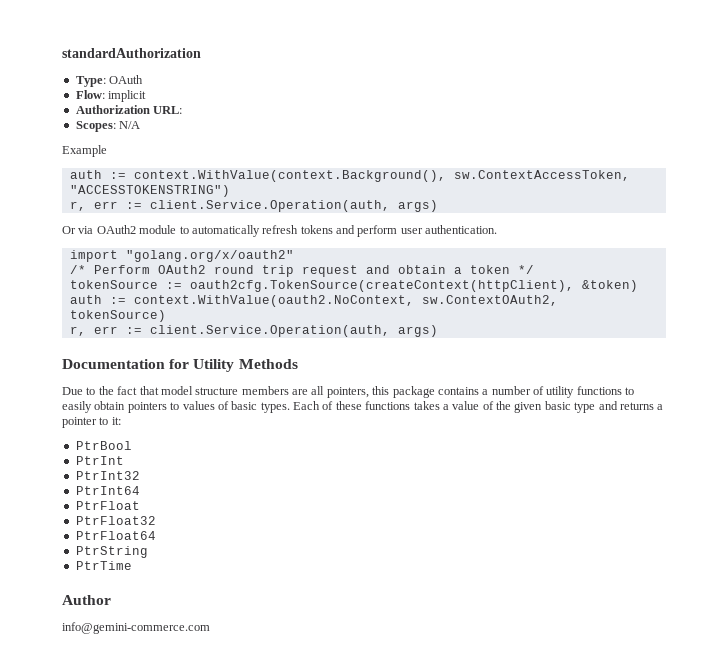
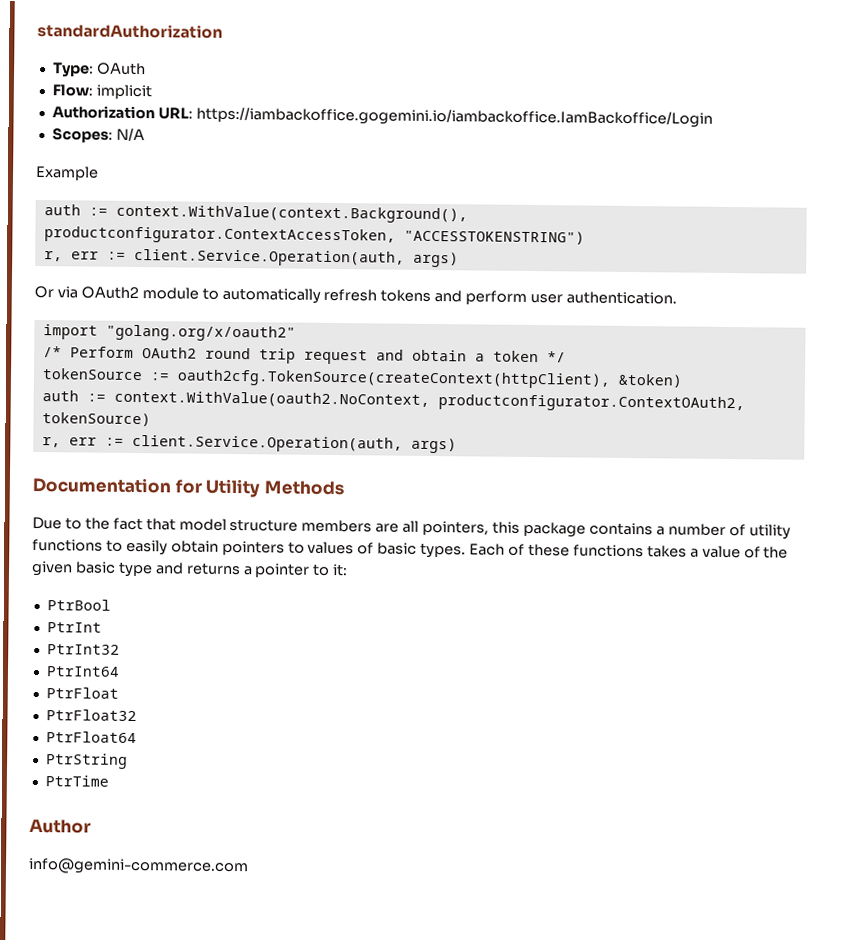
- Authorization URL:
+ Authorization URL: https://iambackoffice.gogemini.io/iambackoffice.IamBackoffice/Login
- auth := context.WithValue(context.Background(), sw.ContextAccessToken, "ACCESSTOKENSTRING")
+ auth := context.WithValue(context.Background(), productconfigurator.ContextAccessToken, "ACCESSTOKENSTRING")
- auth := context.WithValue(oauth2.NoContext, sw.ContextOAuth2, tokenSource)
+ auth := context.WithValue(oauth2.NoContext, productconfigurator.ContextOAuth2, tokenSource)

